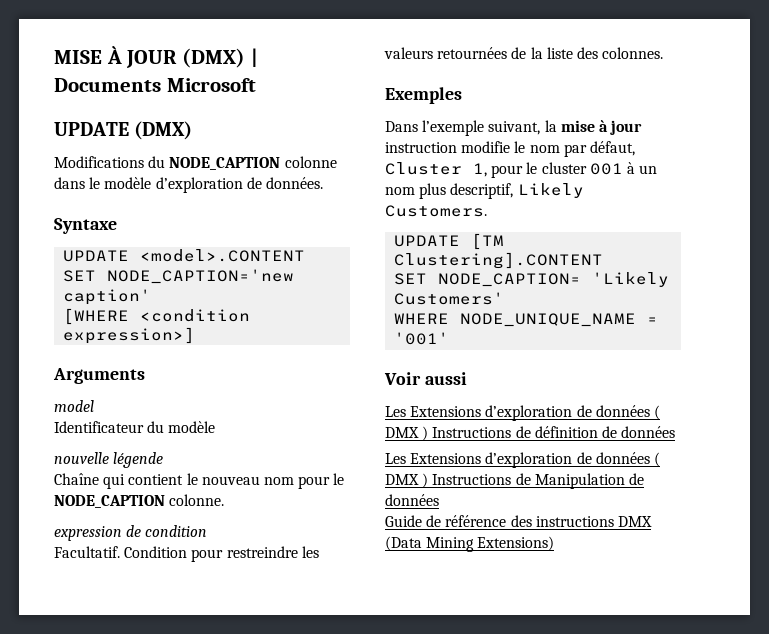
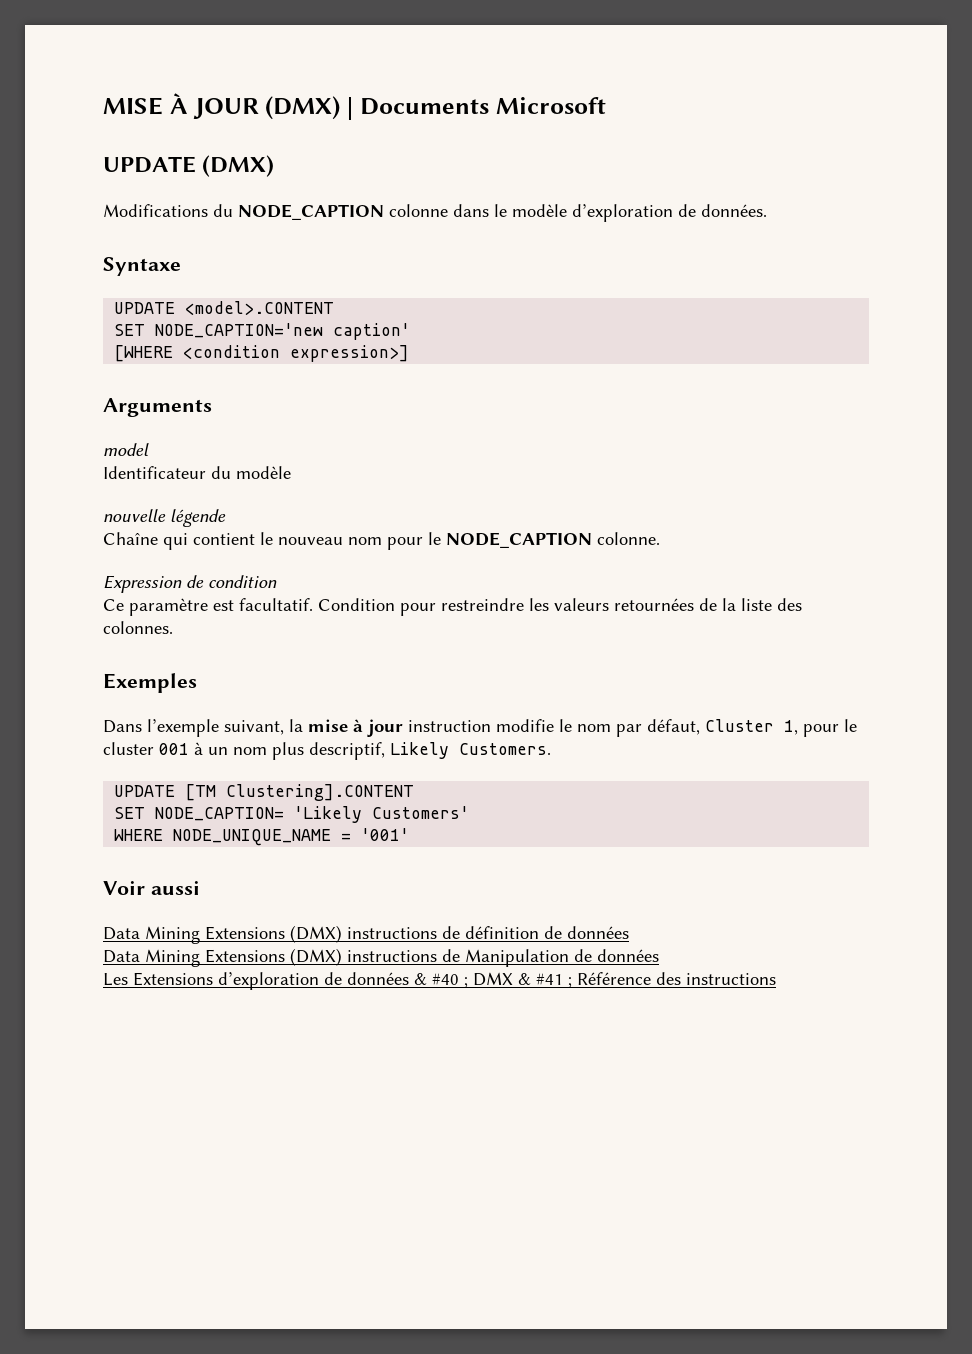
- expression de condition
+ Expression de condition
- Facultatif.
+ Ce paramètre est facultatif.
- Les Extensions d’exploration de données ( DMX ) Instructions de définition de données
+ Data Mining Extensions (DMX) instructions de définition de données
+ Data Mining Extensions (DMX) instructions de Manipulation de données
- Les Extensions d’exploration de données ( DMX ) Instructions de Manipulation de données
- Guide de référence des instructions DMX (Data Mining Extensions)
+ Les Extensions d’exploration de données & #40 ; DMX & #41 ; Référence des instructions

